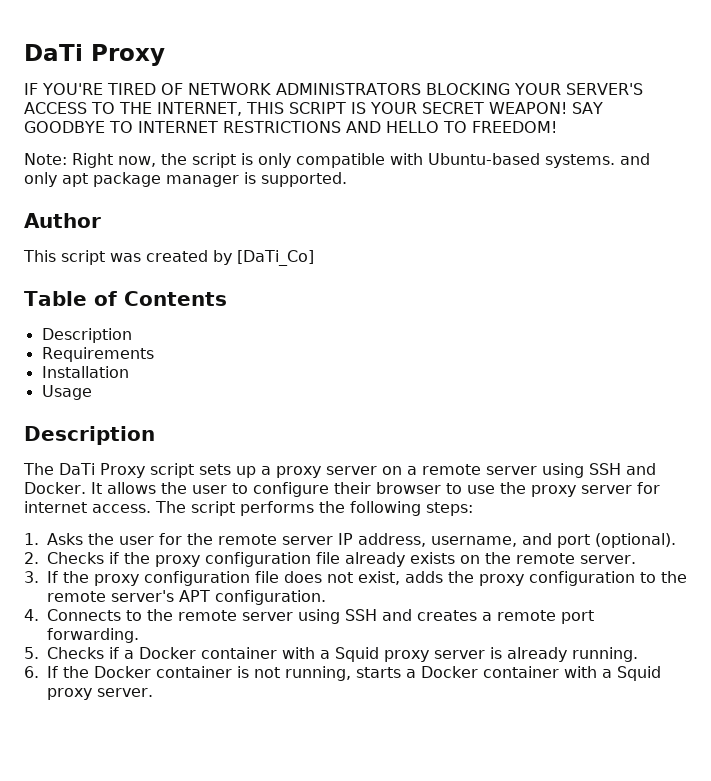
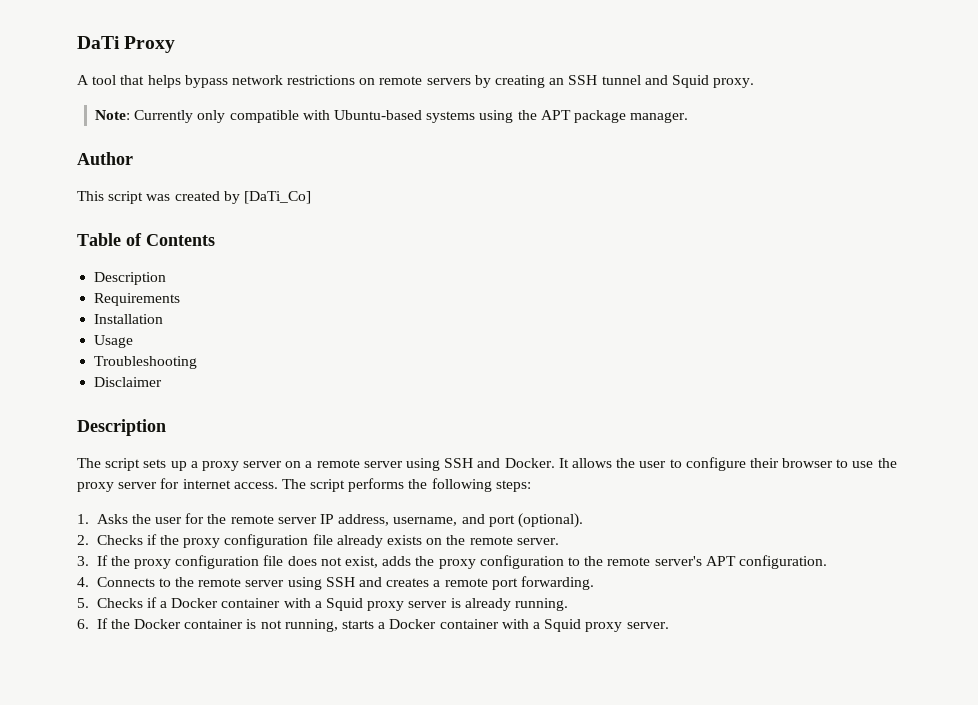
- IF YOU'RE TIRED OF NETWORK ADMINISTRATORS BLOCKING YOUR SERVER'S ACCESS TO THE INTERNET, THIS SCRIPT IS YOUR SECRET WEAPON! SAY GOODBYE TO INTERNET RESTRICTIONS AND HELLO TO FREEDOM!
- Note: Right now, the script is only compatible with Ubuntu-based systems. and only apt package manager is supported.
+ A tool that helps bypass network restrictions on remote servers by creating an SSH tunnel and Squid proxy.
+ Note: Currently only compatible with Ubuntu-based systems using the APT package manager.
+ Troubleshooting
+ Disclaimer
- The DaTi Proxy script sets up a proxy server on a remote server using SSH and Docker.
+ The script sets up a proxy server on a remote server using SSH and Docker.

